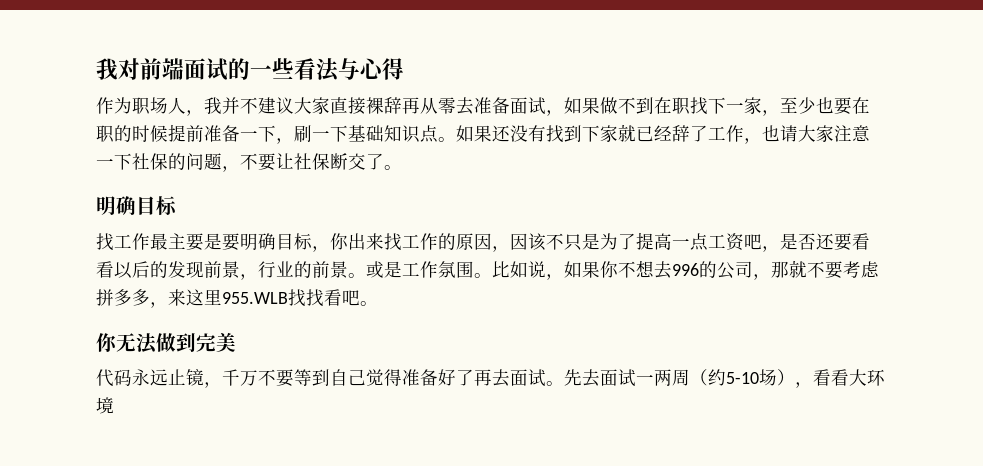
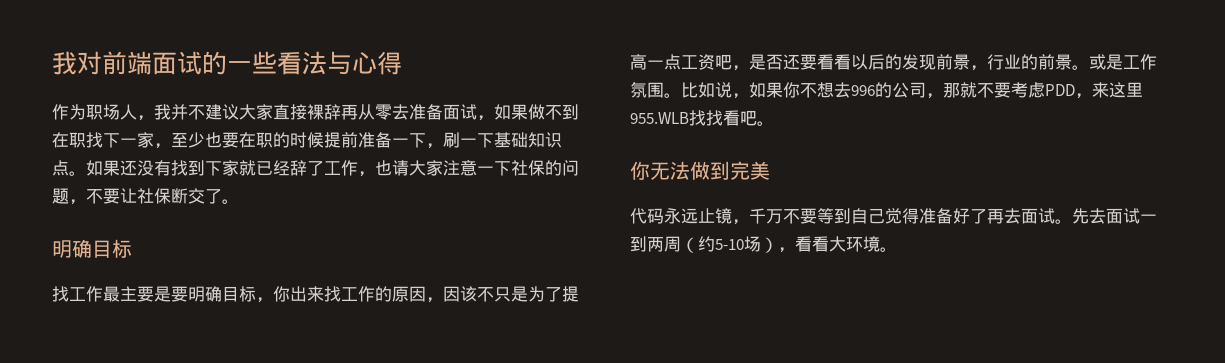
- 比如说，如果你不想去996的公司，那就不要考虑拼多多，来这里955.WLB找找看吧。
+ 比如说，如果你不想去996的公司，那就不要考虑PDD，来这里955.WLB找找看吧。
- 先去面试一两周（约5-10场），看看大环境
+ 先去面试一到两周（约5-10场），看看大环境。

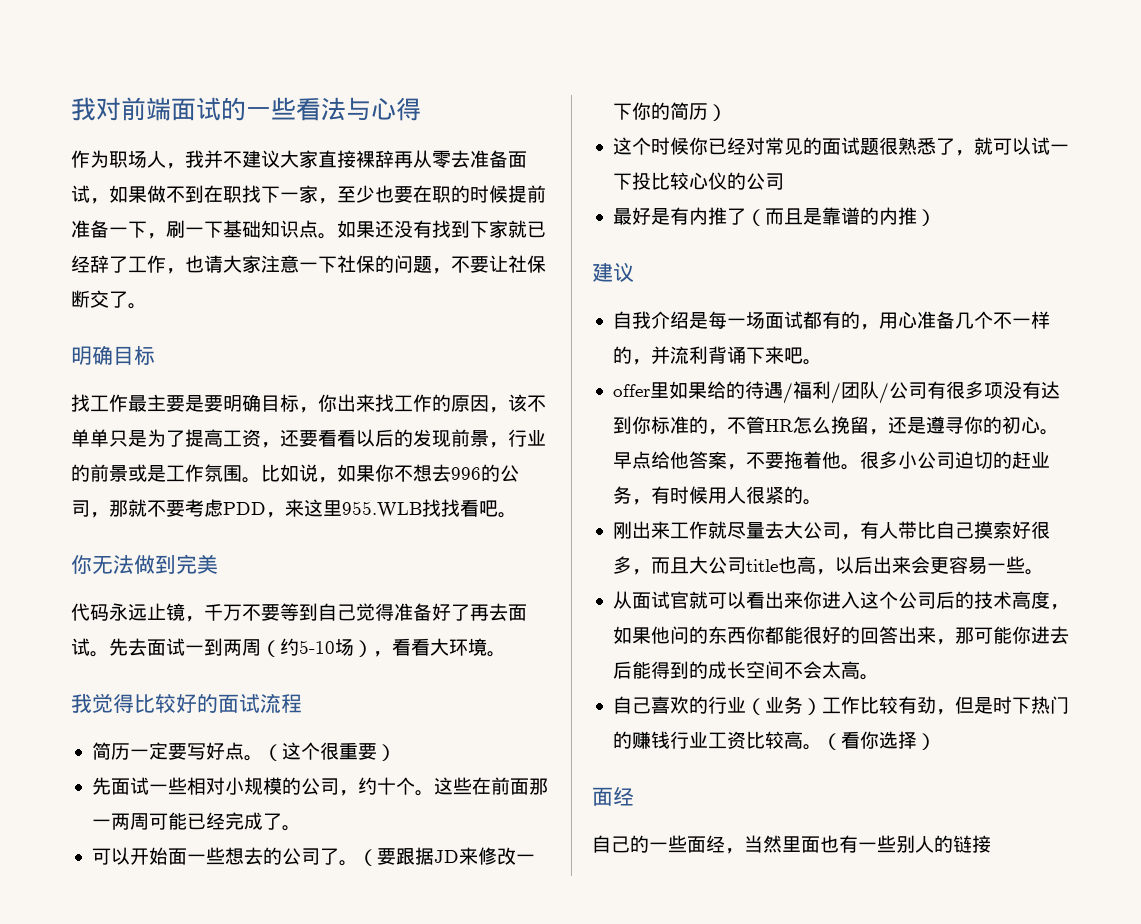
- 找工作最主要是要明确目标，你出来找工作的原因，因该不只是为了提高一点工资吧，是否还要看看以后的发现前景，行业的前景。或是工作氛围。
+ 找工作最主要是要明确目标，你出来找工作的原因，该不单单只是为了提高工资，还要看看以后的发现前景，行业的前景或是工作氛围。
+ 我觉得比较好的面试流程
+ 简历一定要写好点。（这个很重要）
+ 先面试一些相对小规模的公司，约十个。这些在前面那一两周可能已经完成了。
+ 可以开始面一些想去的公司了。（要跟据JD来修改一下你的简历）
+ 这个时候你已经对常见的面试题很熟悉了，就可以试一下投比较心仪的公司
+ 最好是有内推了（而且是靠谱的内推）
+ 建议
+ 自我介绍是每一场面试都有的，用心准备几个不一样的，并流利背诵下来吧。
+ offer里如果给的待遇/福利/团队/公司有很多项没有达到你标准的，不管HR怎么挽留，还是遵寻你的初心。早点给他答案，不要拖着他。很多小公司迫切的赶业务，有时候用人很紧的。
+ 刚出来工作就尽量去大公司，有人带比自己摸索好很多，而且大公司title也高，以后出来会更容易一些。
+ 从面试官就可以看出来你进入这个公司后的技术高度，如果他问的东西你都能很好的回答出来，那可能你进去后能得到的成长空间不会太高。
+ 自己喜欢的行业（业务）工作比较有劲，但是时下热门的赚钱行业工资比较高。（看你选择）
+ 面经
+ 自己的一些面经，当然里面也有一些别人的链接

